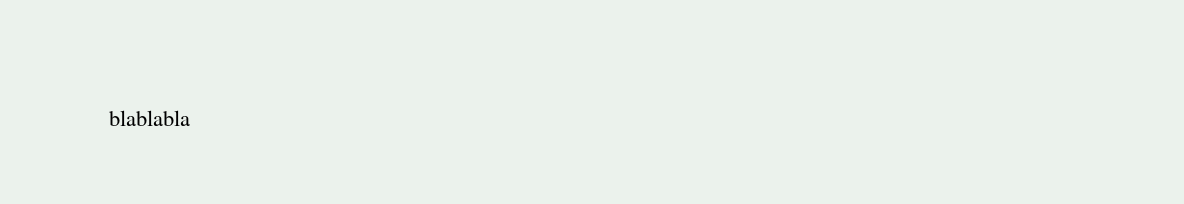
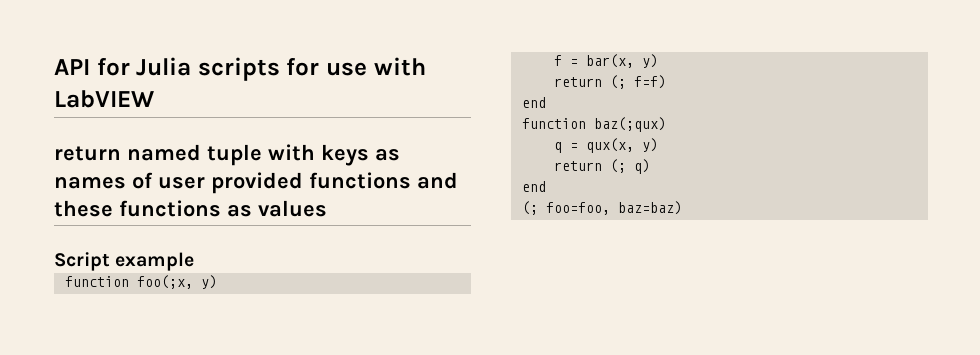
- blablabla
+ API for Julia scripts for use with LabVIEW
+ return named tuple with keys as names of user provided functions and these functions as values
+ Script example
+ function foo(;x, y)
+ f = bar(x, y)
+ return (; f=f)
+ end
+ function baz(;qux)
+ q = qux(x, y)
+ return (; q)
+ end
+ (; foo=foo, baz=baz)

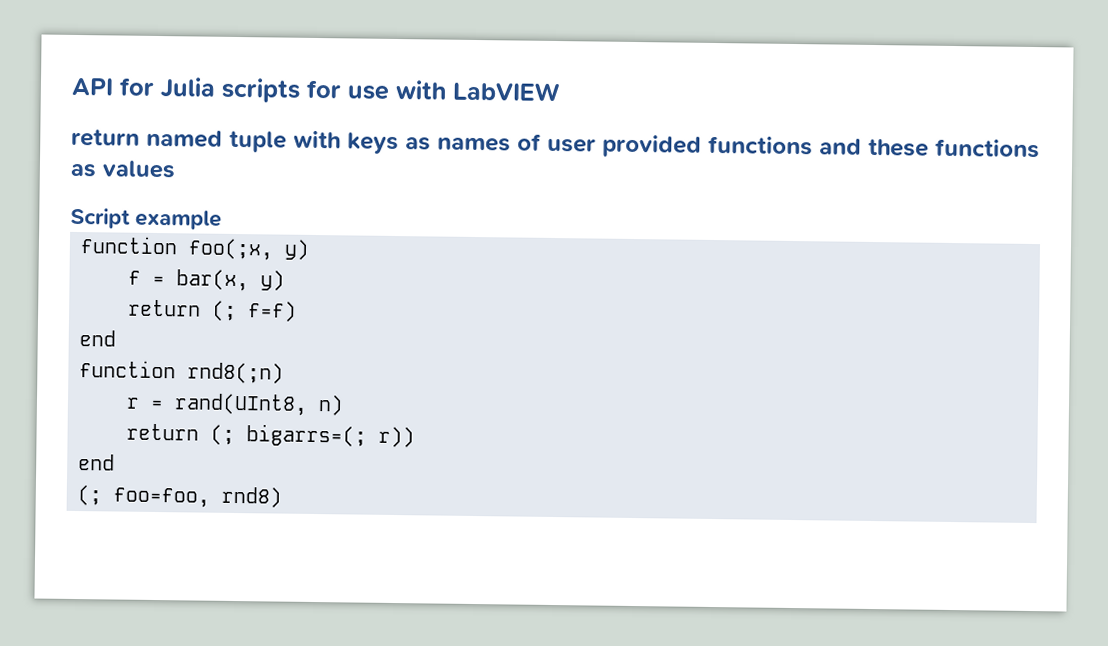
- function baz(;qux)
- q = qux(x, y)
- return (; q)
+ function rnd8(;n)
+ r = rand(UInt8, n)
+ return (; bigarrs=(; r))
- (; foo=foo, baz=baz)
+ (; foo=foo, rnd8)

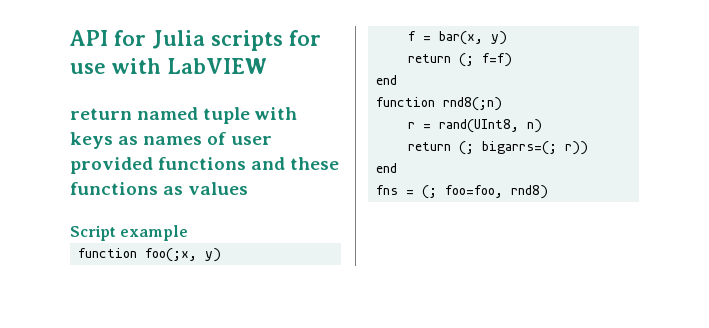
- (; foo=foo, rnd8)
+ fns = (; foo=foo, rnd8)

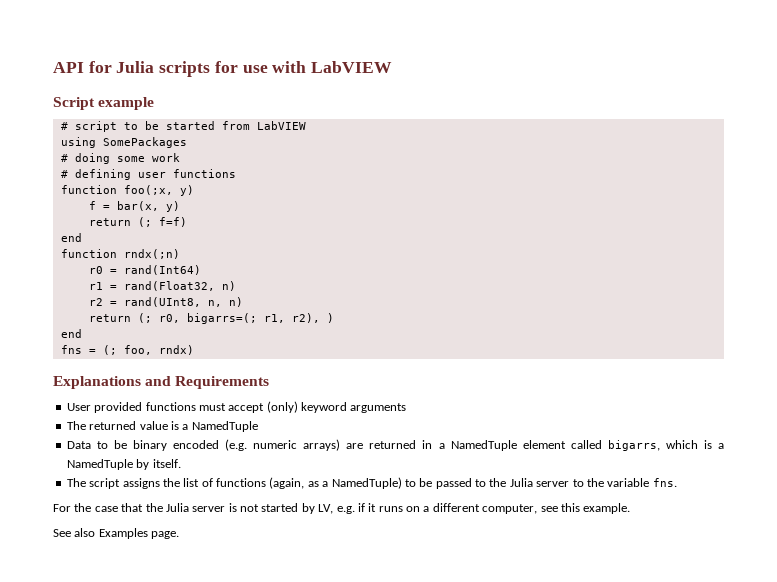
- return named tuple with keys as names of user provided functions and these functions as values
  Script example
+ # script to be started from LabVIEW
+ using SomePackages
+ # doing some work
+ # defining user functions
- function rnd8(;n)
- r = rand(UInt8, n)
+ function rndx(;n)
+ r0 = rand(Int64)
+ r1 = rand(Float32, n)
+ r2 = rand(UInt8, n, n)
- return (; bigarrs=(; r))
+ return (; r0, bigarrs=(; r1, r2), )
- fns = (; foo=foo, rnd8)
+ fns = (; foo, rndx)
+ Explanations and Requirements
+ User provided functions must accept (only) keyword arguments
+ The returned value is a NamedTuple
+ Data to be binary encoded (e.g. numeric arrays) are returned in a NamedTuple element called bigarrs, which is a NamedTuple by itself.
+ The script assigns the list of functions (again, as a NamedTuple) to be passed to the Julia server to the variable fns.
+ For the case that the Julia server is not started by LV, e.g. if it runs on a different computer, see this example.
+ See also Examples page.

